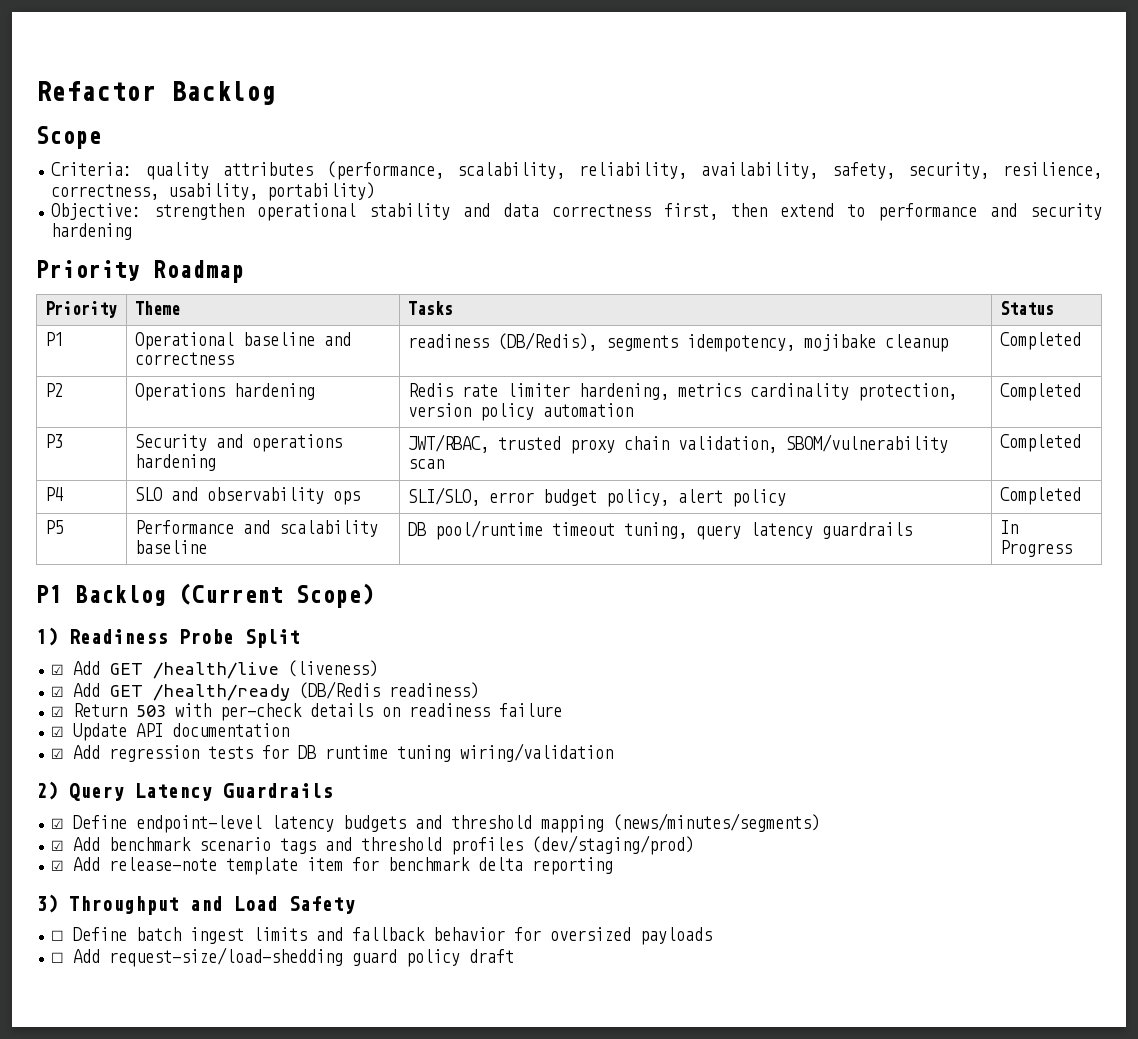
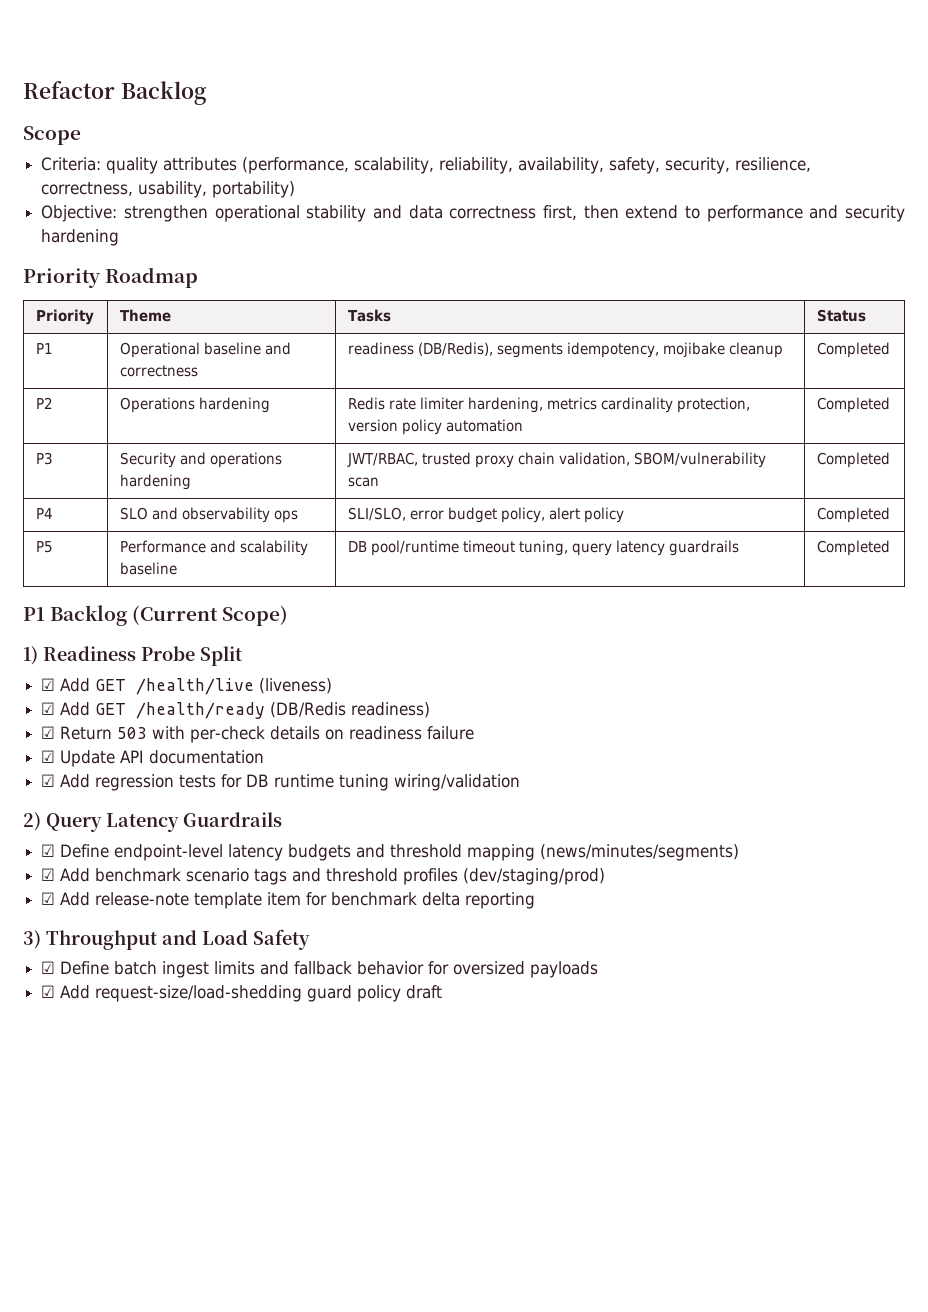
- P5 | Performance and scalability baseline | DB pool/runtime timeout tuning, query latency guardrails | In Progress
+ P5 | Performance and scalability baseline | DB pool/runtime timeout tuning, query latency guardrails | Completed
- ☐ Define batch ingest limits and fallback behavior for oversized payloads
+ ☑ Define batch ingest limits and fallback behavior for oversized payloads
- ☐ Add request-size/load-shedding guard policy draft
+ ☑ Add request-size/load-shedding guard policy draft

